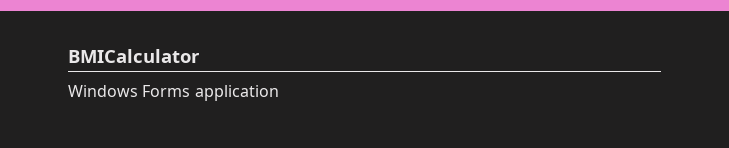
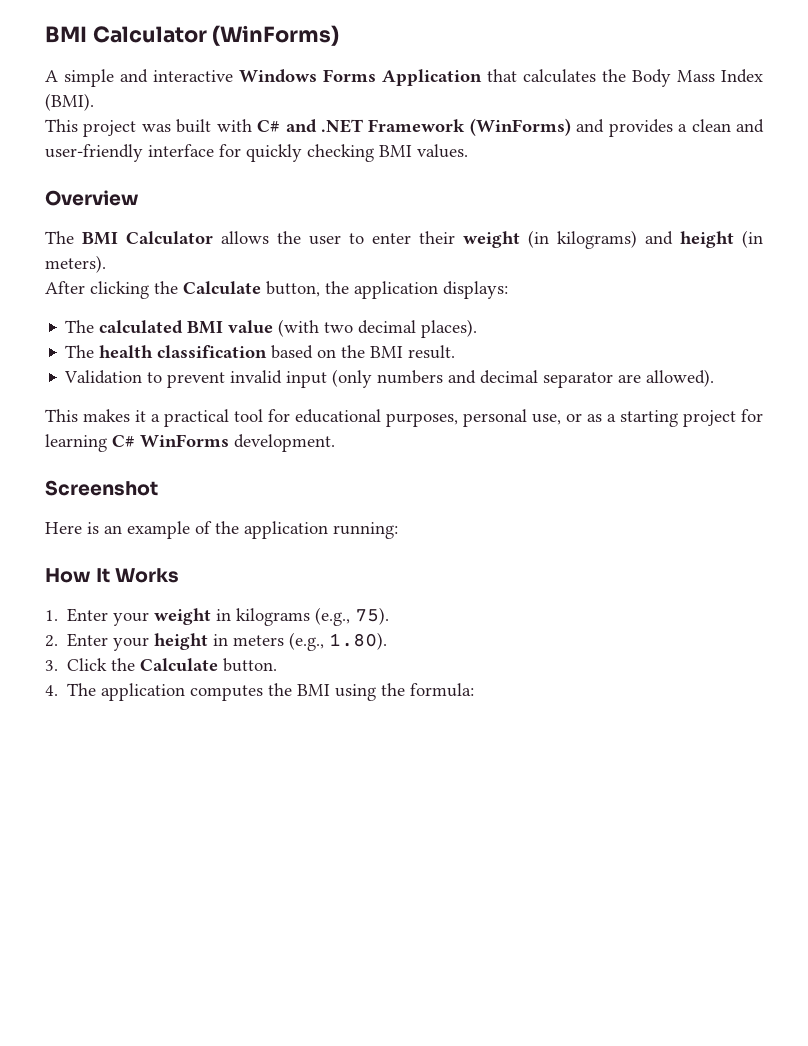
- BMICalculator
- Windows Forms application
+ BMI Calculator (WinForms)
+ A simple and interactive Windows Forms Application that calculates the Body Mass Index (BMI).
+ This project was built with C# and .NET Framework (WinForms) and provides a clean and user-friendly interface for quickly checking BMI values.
+ Overview
+ The BMI Calculator allows the user to enter their weight (in kilograms) and height (in meters).
+ After clicking the Calculate button, the application displays:
+ The calculated BMI value (with two decimal places).
+ The health classification based on the BMI result.
+ Validation to prevent invalid input (only numbers and decimal separator are allowed).
+ This makes it a practical tool for educational purposes, personal use, or as a starting project for learning C# WinForms development.
+ Screenshot
+ Here is an example of the application running:
+ How It Works
+ 1. Enter your weight in kilograms (e.g., 75).
+ 2. Enter your height in meters (e.g., 1.80).
+ 3. Click the Calculate button.
+ 4. The application computes the BMI using the formula:

